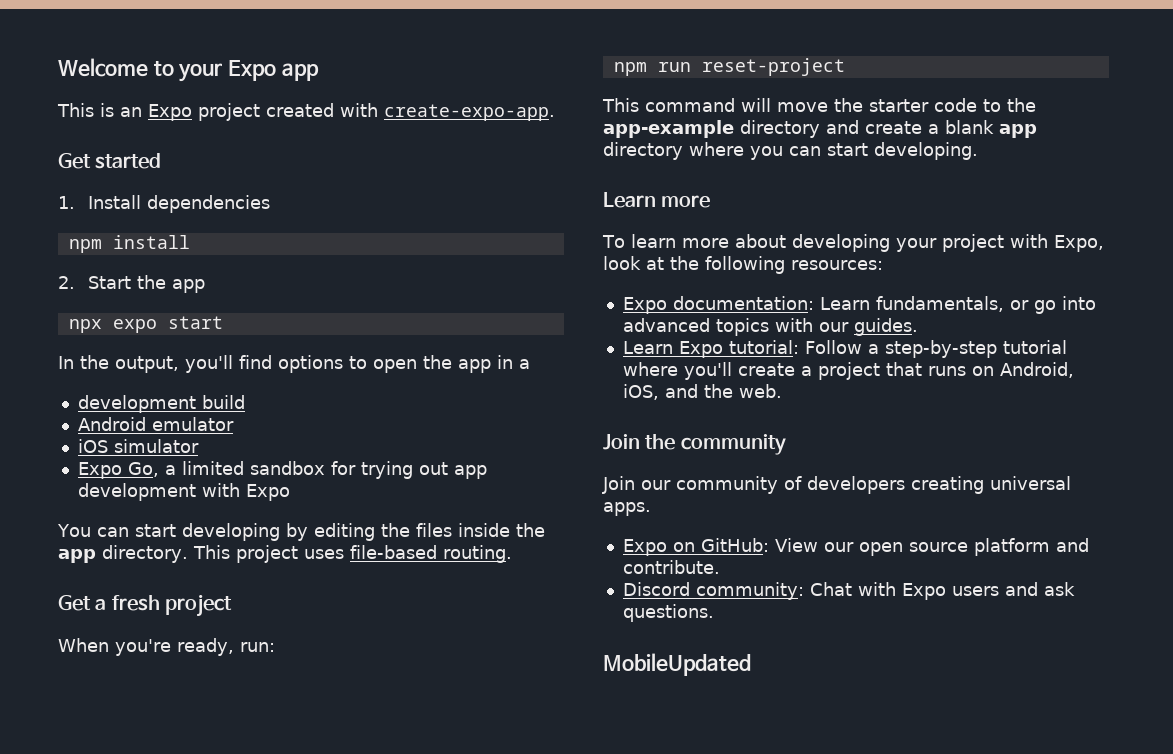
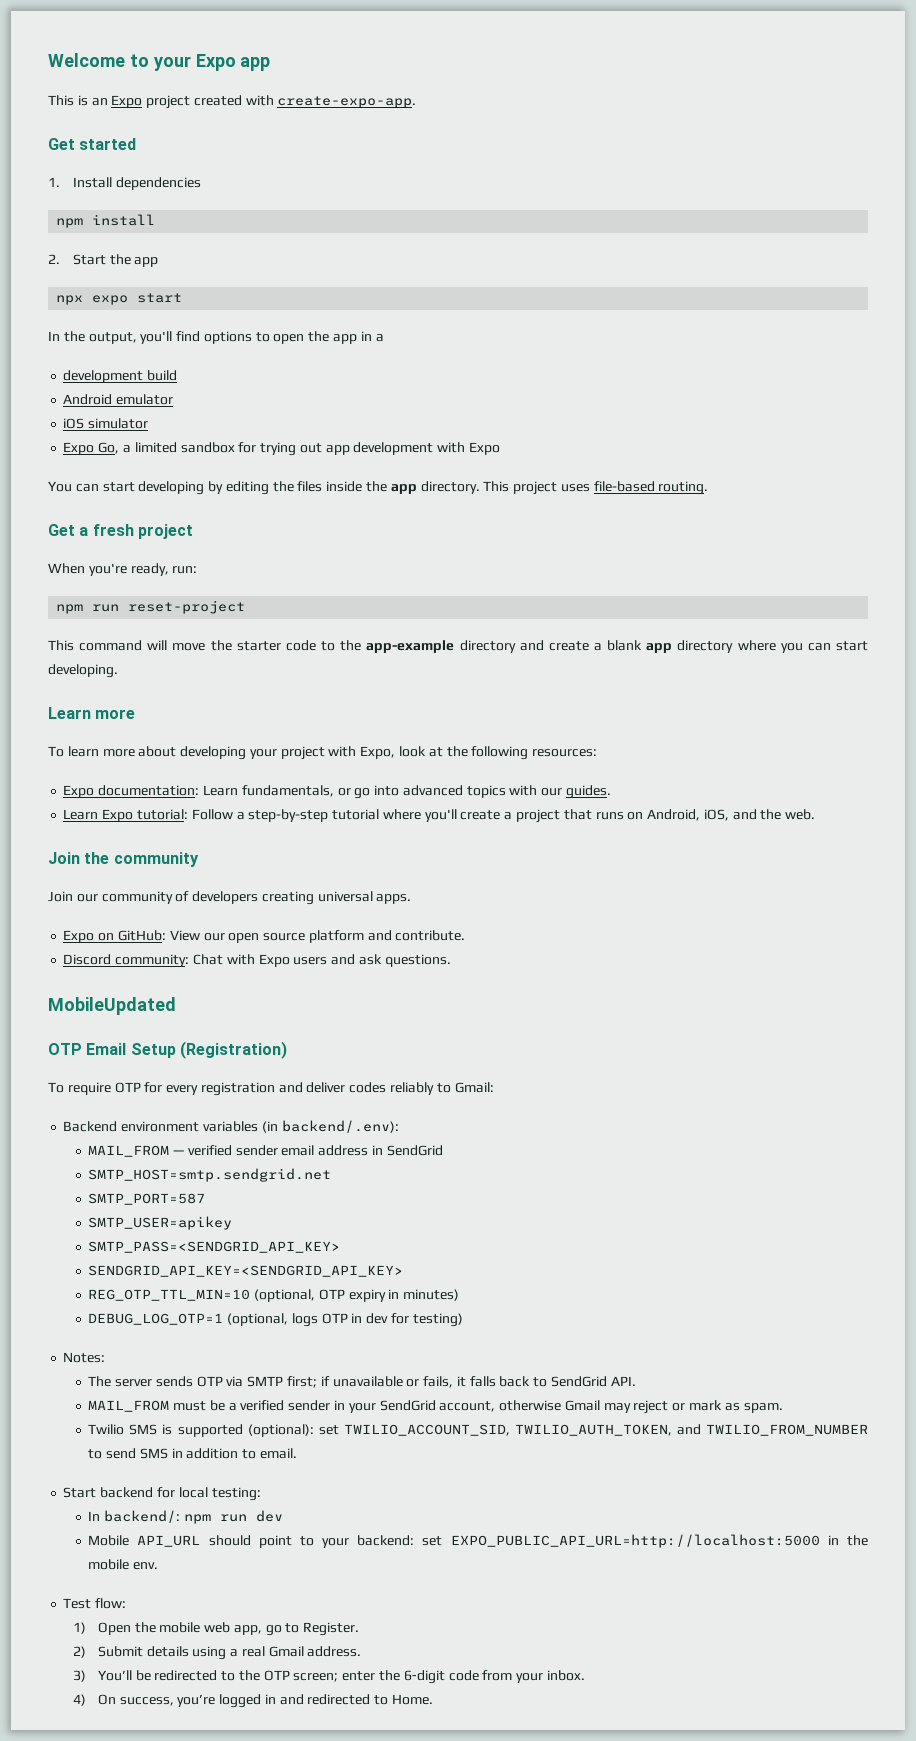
+ OTP Email Setup (Registration)
+ To require OTP for every registration and deliver codes reliably to Gmail:
+ Backend environment variables (in backend/.env):
+ MAIL_FROM — verified sender email address in SendGrid
+ SMTP_HOST=smtp.sendgrid.net
+ SMTP_PORT=587
+ SMTP_USER=apikey
+ SMTP_PASS=<SENDGRID_API_KEY>
+ SENDGRID_API_KEY=<SENDGRID_API_KEY>
+ REG_OTP_TTL_MIN=10 (optional, OTP expiry in minutes)
+ DEBUG_LOG_OTP=1 (optional, logs OTP in dev for testing)
+ Notes:
+ The server sends OTP via SMTP first; if unavailable or fails, it falls back to SendGrid API.
+ MAIL_FROM must be a verified sender in your SendGrid account, otherwise Gmail may reject or mark as spam.
+ Twilio SMS is supported (optional): set TWILIO_ACCOUNT_SID, TWILIO_AUTH_TOKEN, and TWILIO_FROM_NUMBER to send SMS in addition to email.
+ Start backend for local testing:
+ In backend/: npm run dev
+ Mobile API_URL should point to your backend: set EXPO_PUBLIC_API_URL=http://localhost:5000 in the mobile env.
+ Test flow:
+ 1) Open the mobile web app, go to Register.
+ 2) Submit details using a real Gmail address.
+ 3) You’ll be redirected to the OTP screen; enter the 6‑digit code from your inbox.
+ 4) On success, you’re logged in and redirected to Home.

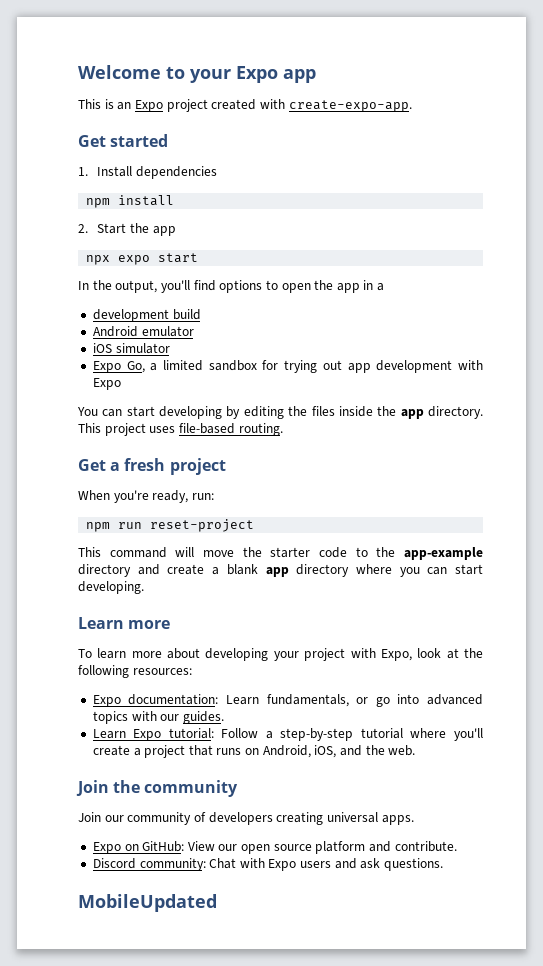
- OTP Email Setup (Registration)
- To require OTP for every registration and deliver codes reliably to Gmail:
- Backend environment variables (in backend/.env):
- MAIL_FROM — verified sender email address in SendGrid
- SMTP_HOST=smtp.sendgrid.net
- SMTP_PORT=587
- SMTP_USER=apikey
- SMTP_PASS=<SENDGRID_API_KEY>
- SENDGRID_API_KEY=<SENDGRID_API_KEY>
- REG_OTP_TTL_MIN=10 (optional, OTP expiry in minutes)
- DEBUG_LOG_OTP=1 (optional, logs OTP in dev for testing)
- Notes:
- The server sends OTP via SMTP first; if unavailable or fails, it falls back to SendGrid API.
- MAIL_FROM must be a verified sender in your SendGrid account, otherwise Gmail may reject or mark as spam.
- Twilio SMS is supported (optional): set TWILIO_ACCOUNT_SID, TWILIO_AUTH_TOKEN, and TWILIO_FROM_NUMBER to send SMS in addition to email.
- Start backend for local testing:
- In backend/: npm run dev
- Mobile API_URL should point to your backend: set EXPO_PUBLIC_API_URL=http://localhost:5000 in the mobile env.
- Test flow:
- 1) Open the mobile web app, go to Register.
- 2) Submit details using a real Gmail address.
- 3) You’ll be redirected to the OTP screen; enter the 6‑digit code from your inbox.
- 4) On success, you’re logged in and redirected to Home.

